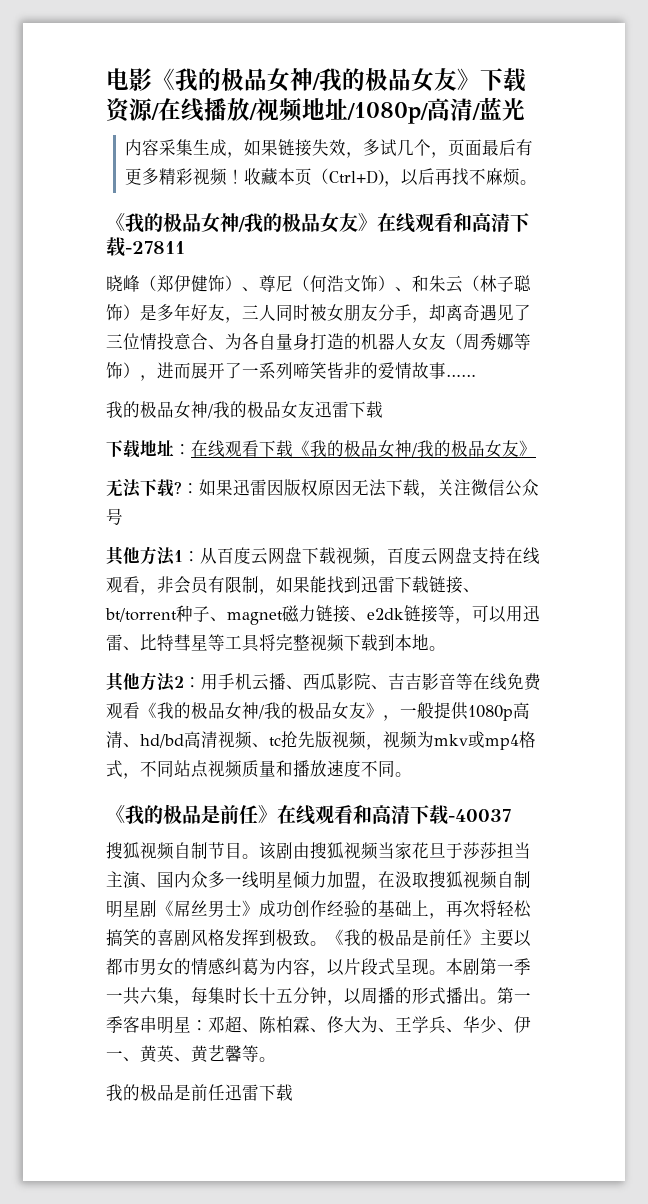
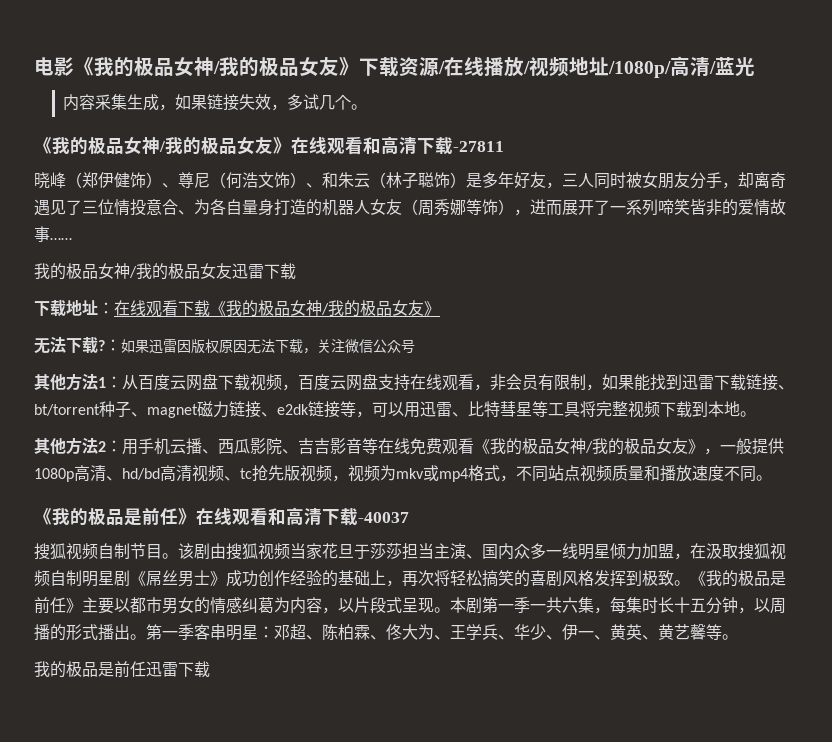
- 内容采集生成，如果链接失效，多试几个，页面最后有更多精彩视频！收藏本页（Ctrl+D)，以后再找不麻烦。
+ 内容采集生成，如果链接失效，多试几个。

